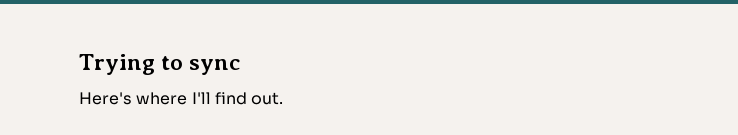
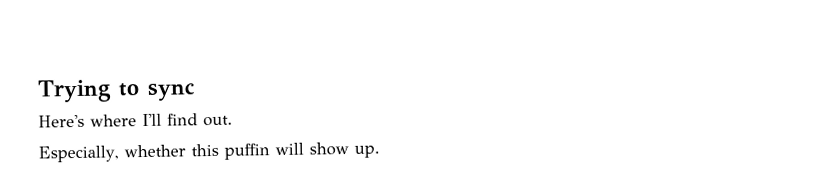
+ Especially, whether this puffin will show up.

